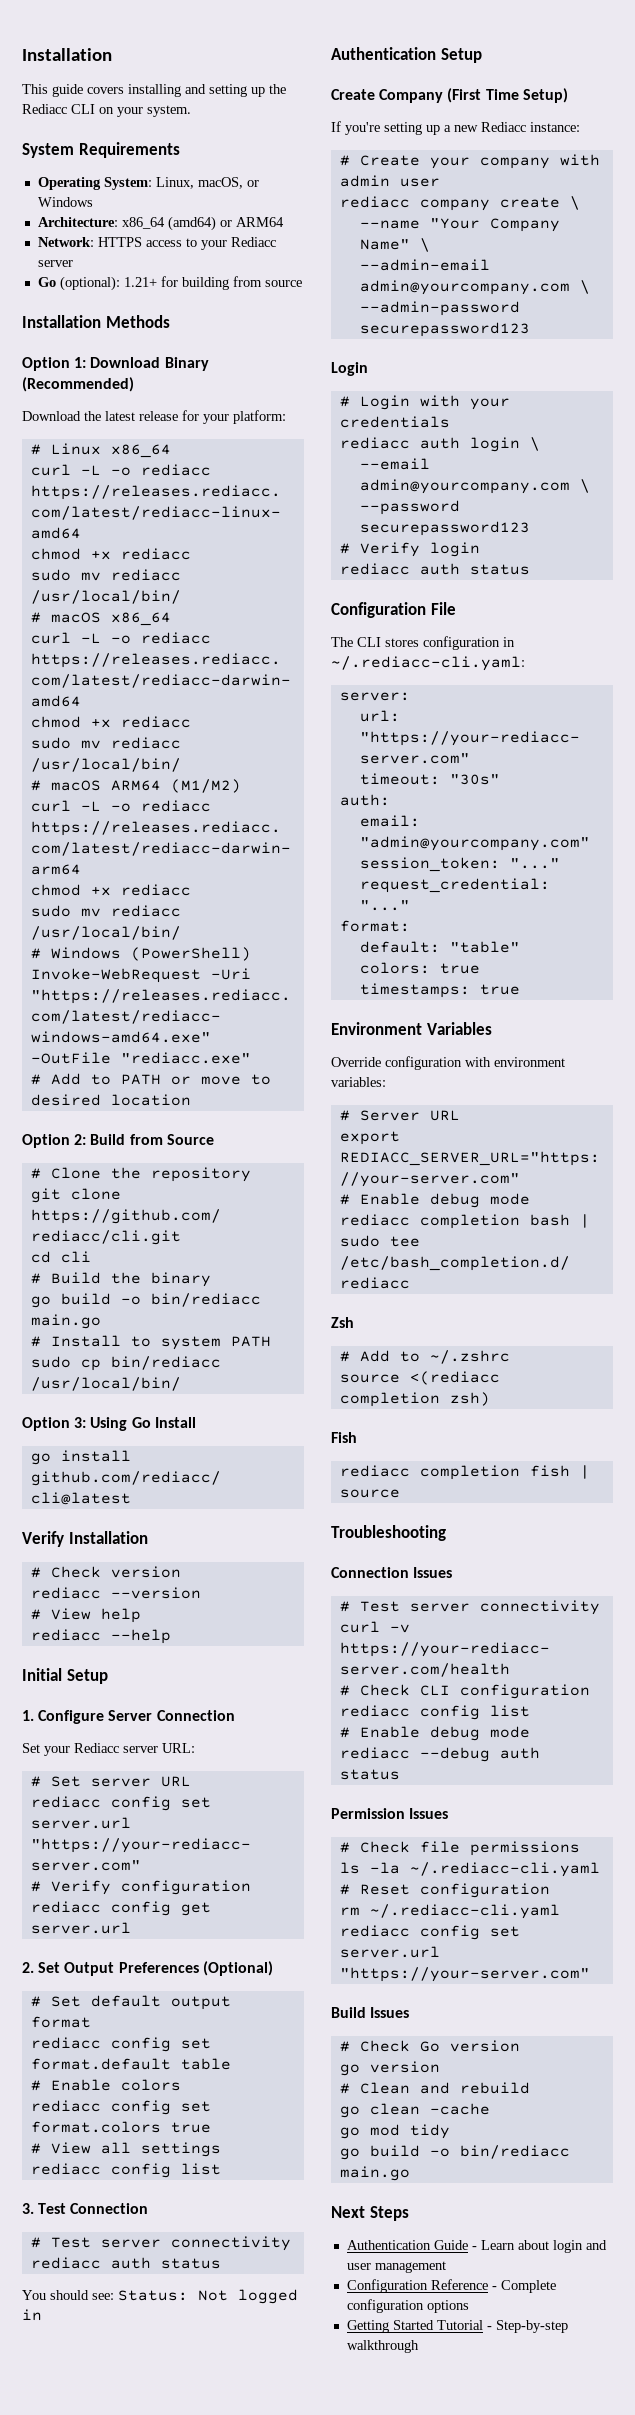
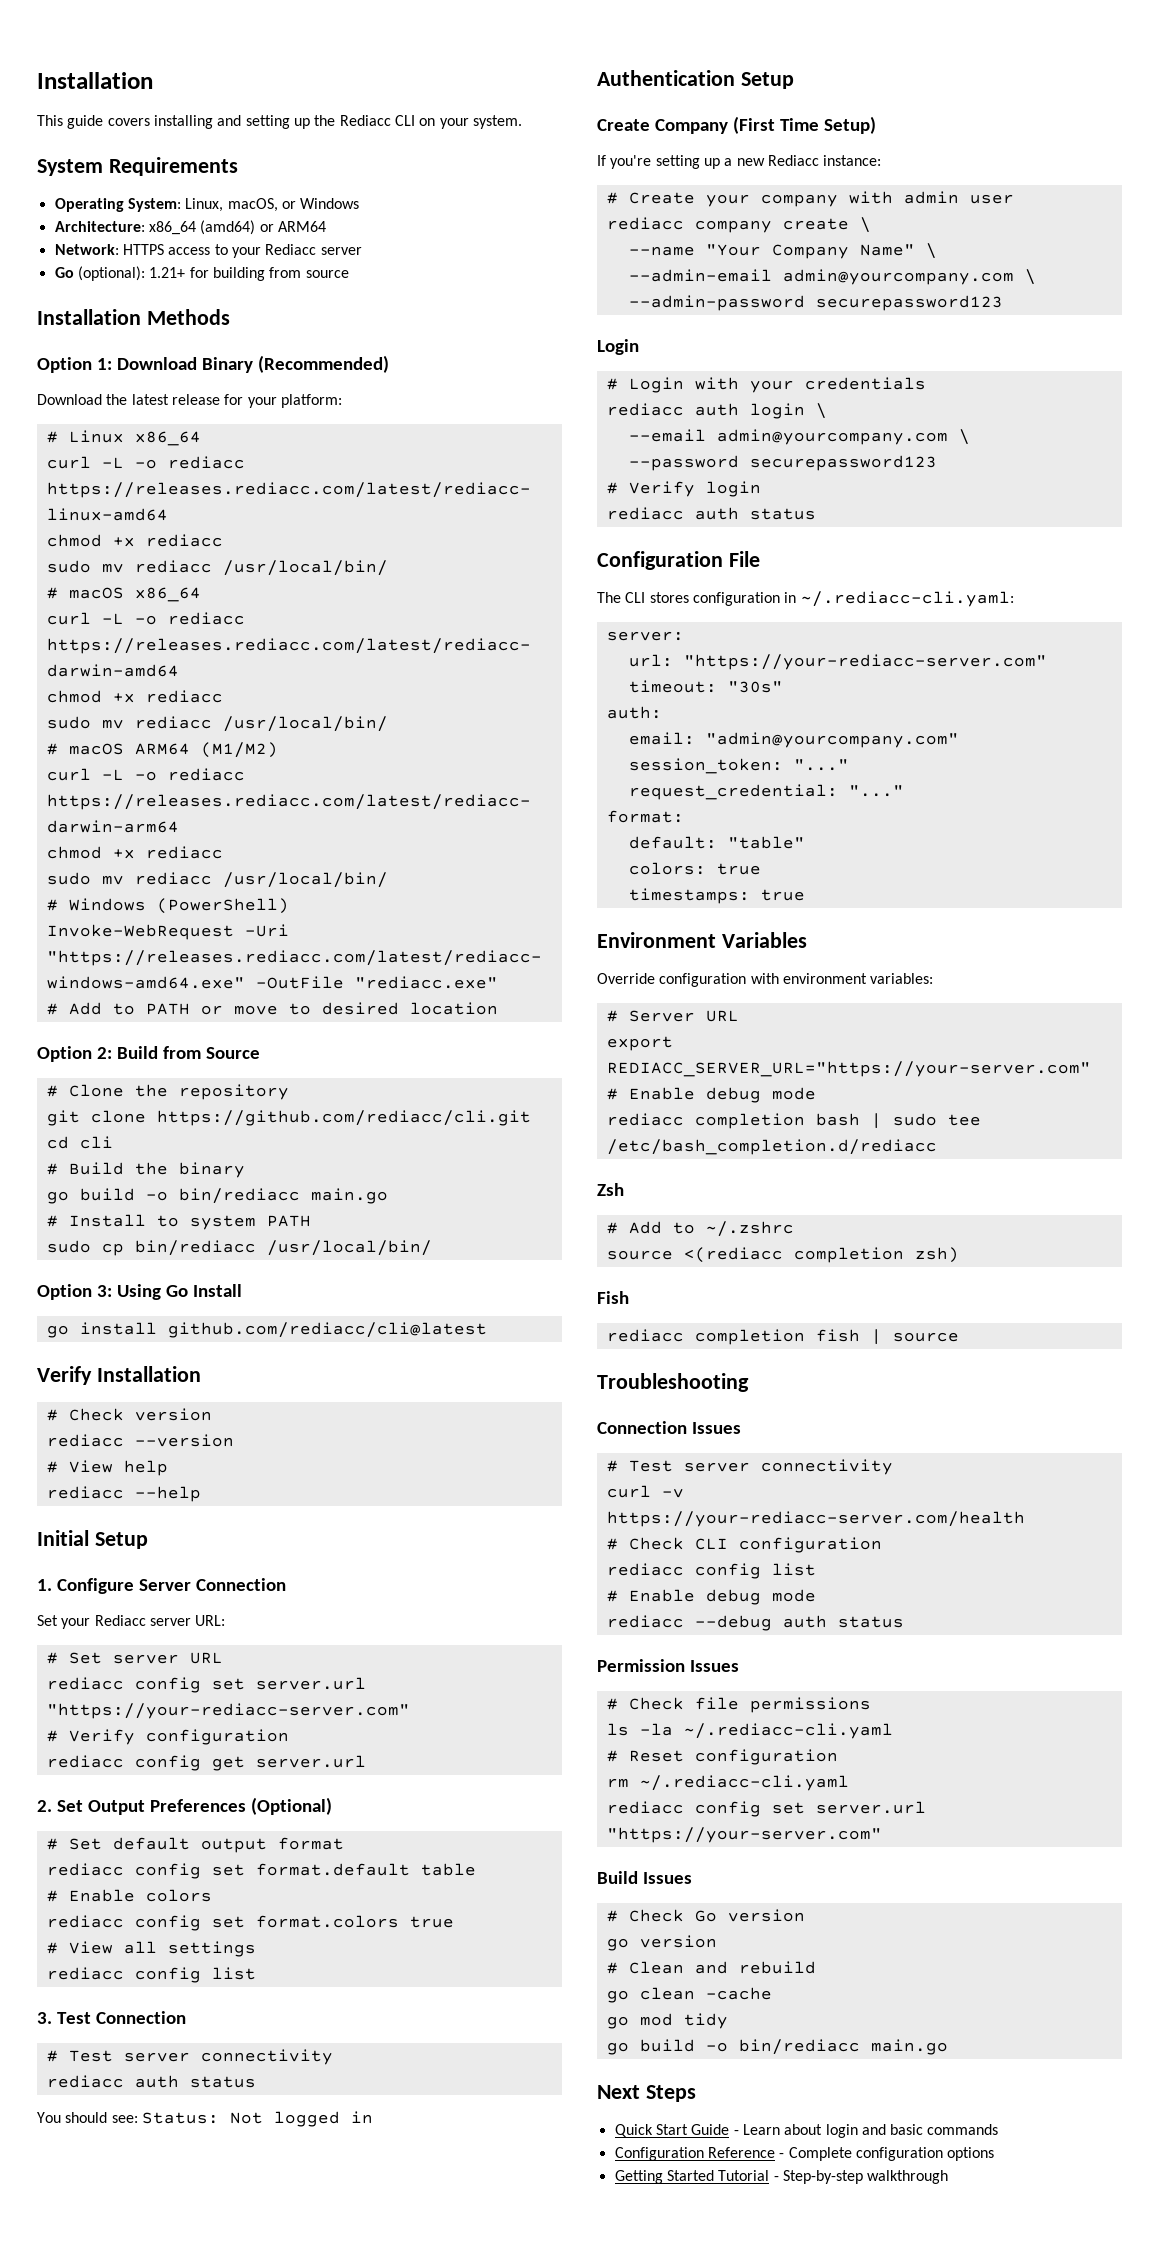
- Authentication Guide - Learn about login and user management
+ Quick Start Guide - Learn about login and basic commands

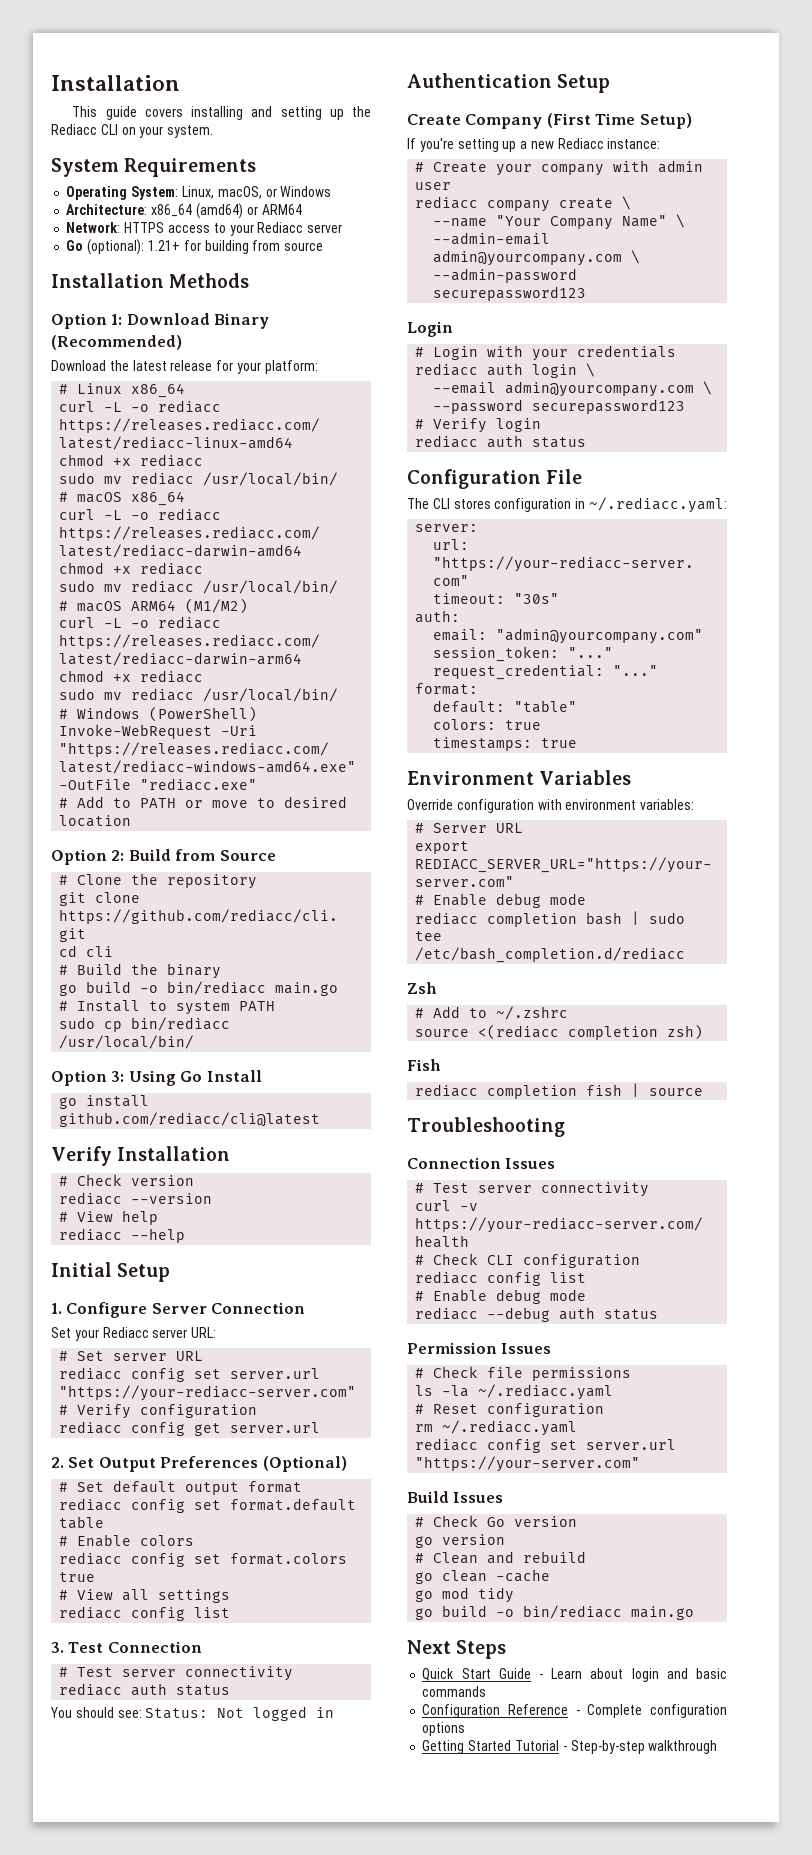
- The CLI stores configuration in ~/.rediacc-cli.yaml:
+ The CLI stores configuration in ~/.rediacc.yaml:
- ls -la ~/.rediacc-cli.yaml
+ ls -la ~/.rediacc.yaml
- rm ~/.rediacc-cli.yaml
+ rm ~/.rediacc.yaml

